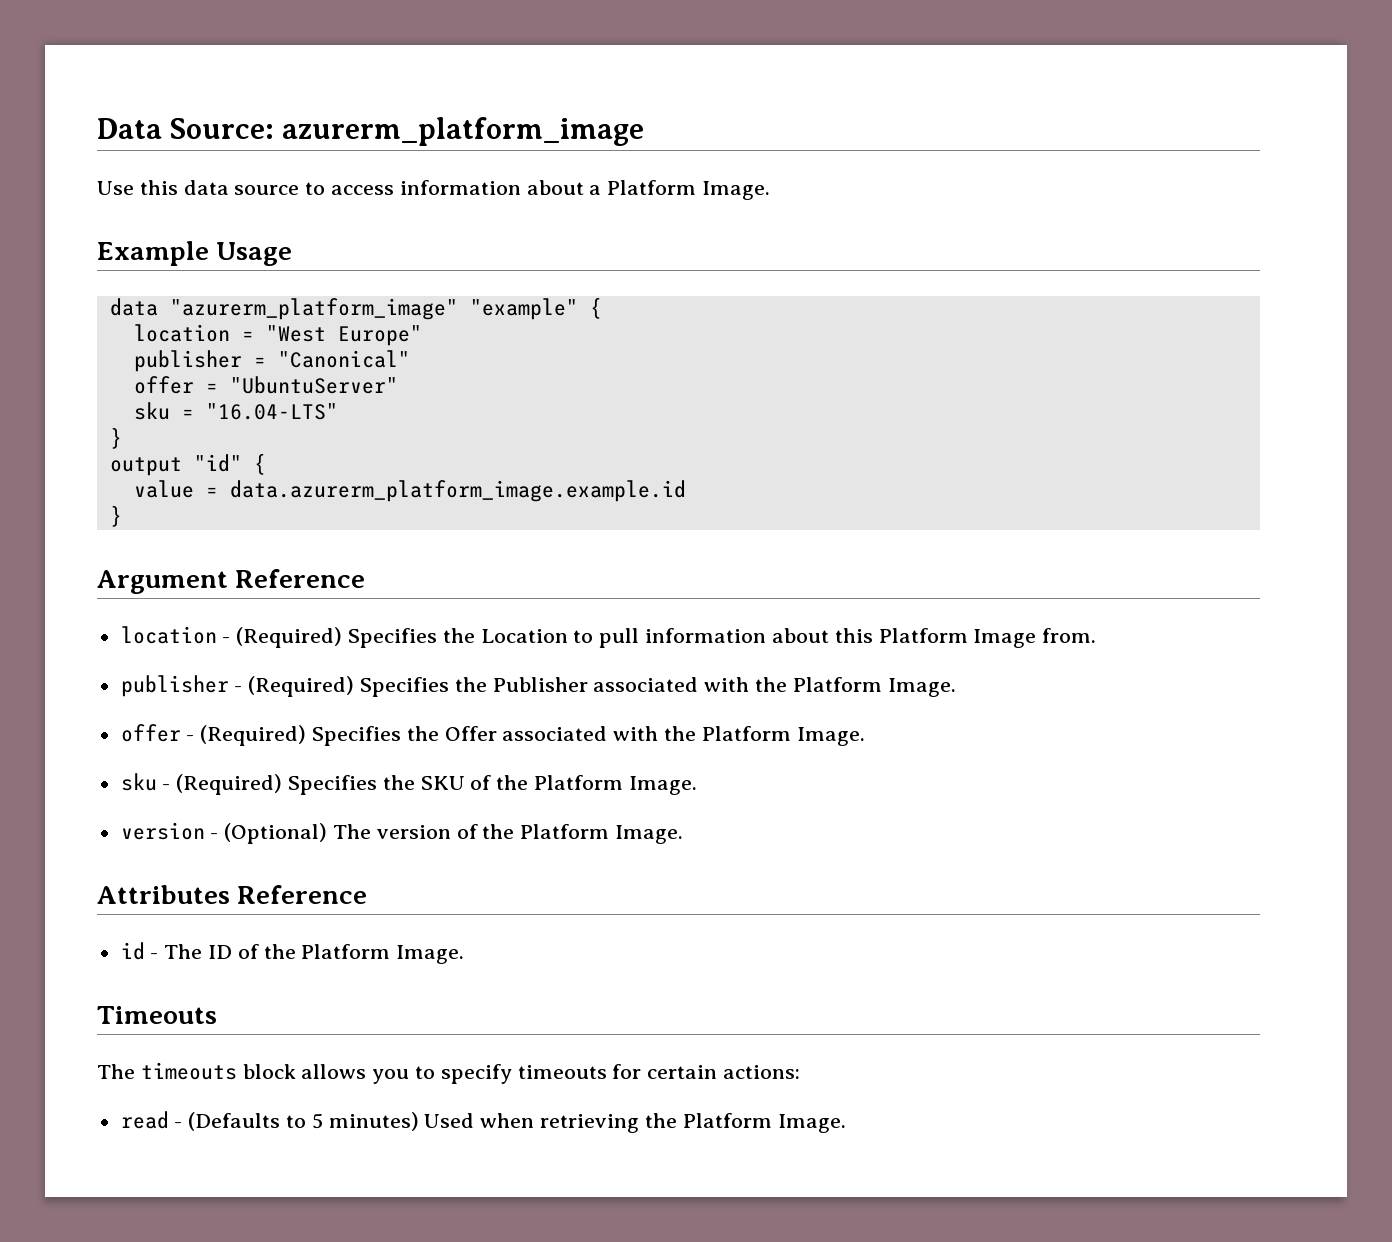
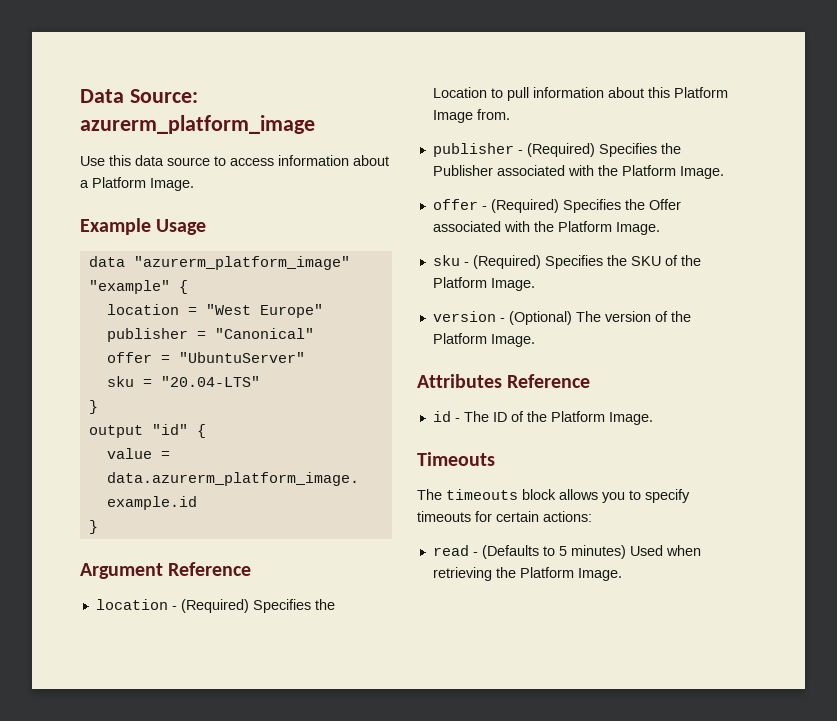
- sku = "16.04-LTS"
+ sku = "20.04-LTS"

